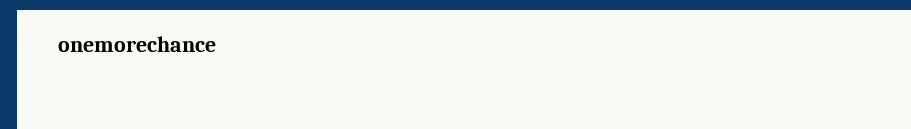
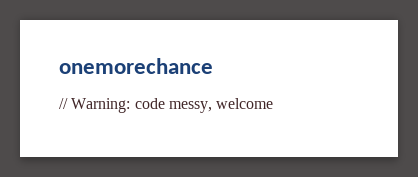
+ // Warning: code messy, welcome

